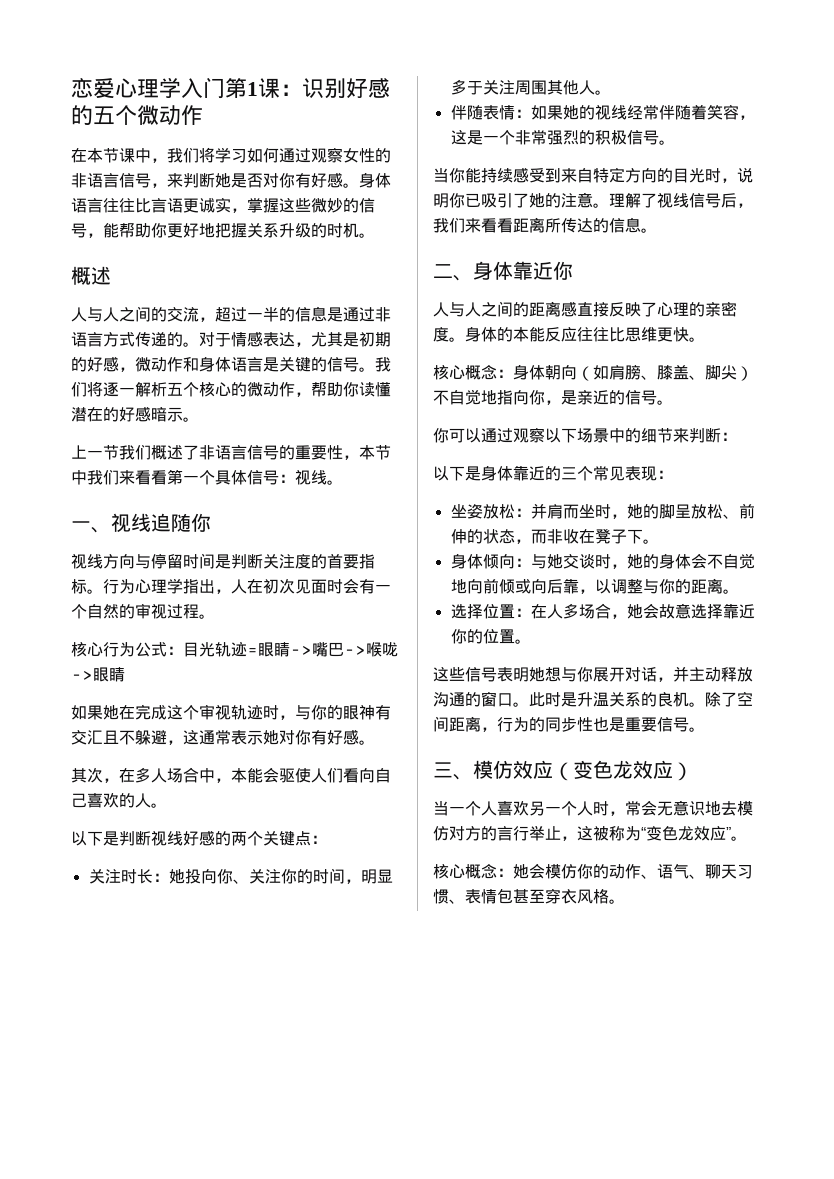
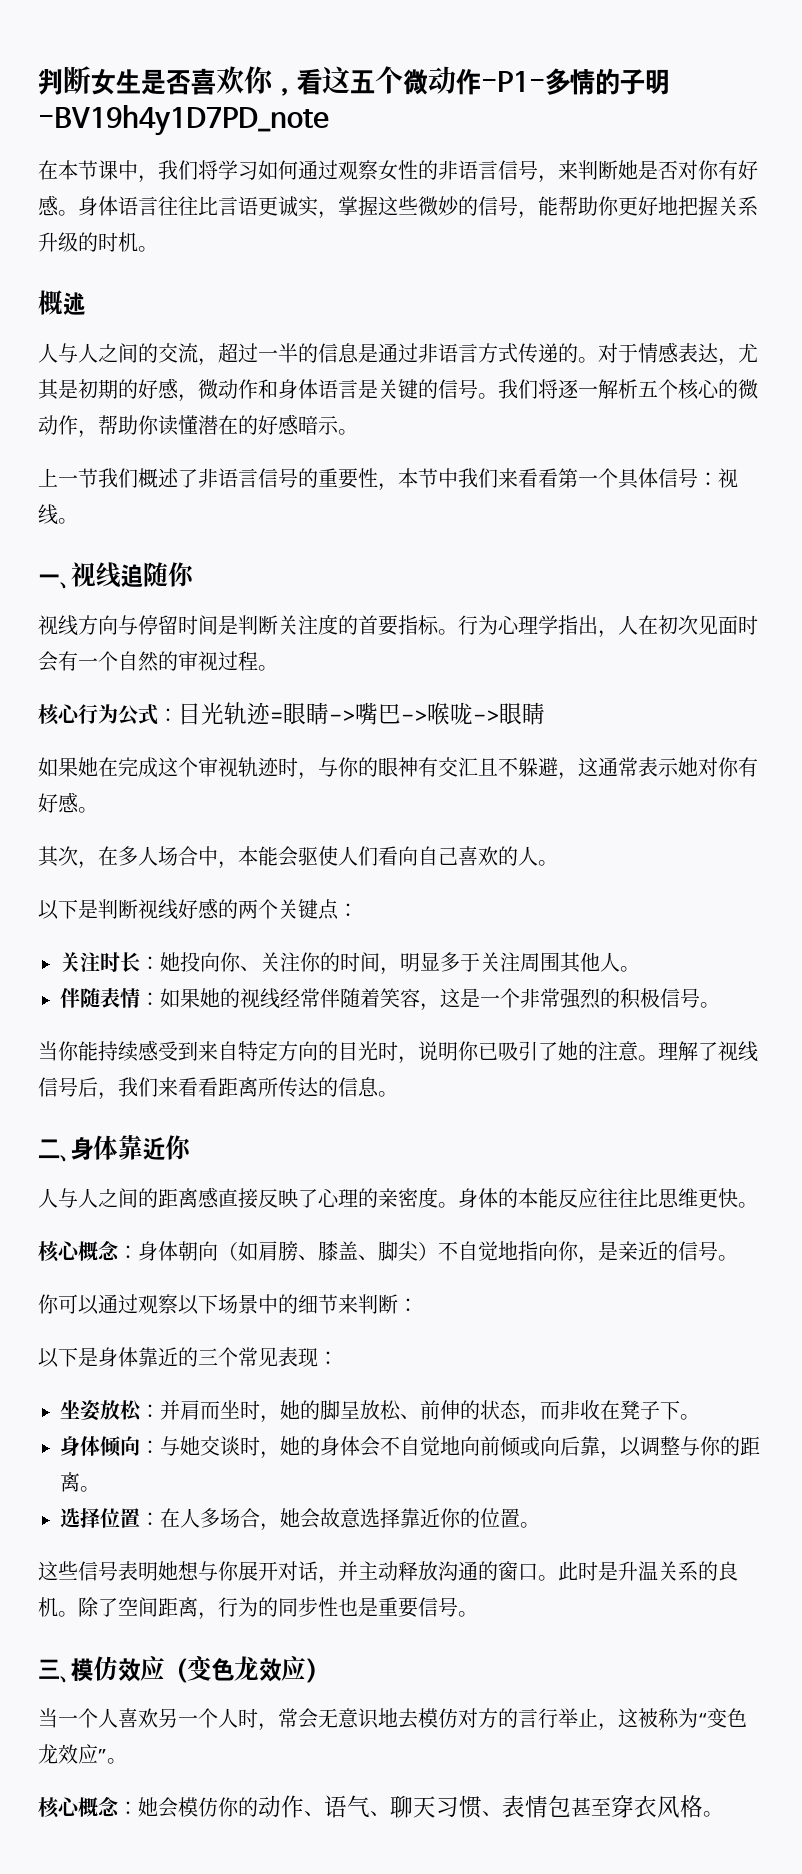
- 恋爱心理学入门第1课：识别好感的五个微动作
+ 判断女生是否喜欢你，看这五个微动作-P1-多情的子明-BV19h4y1D7PD_note

